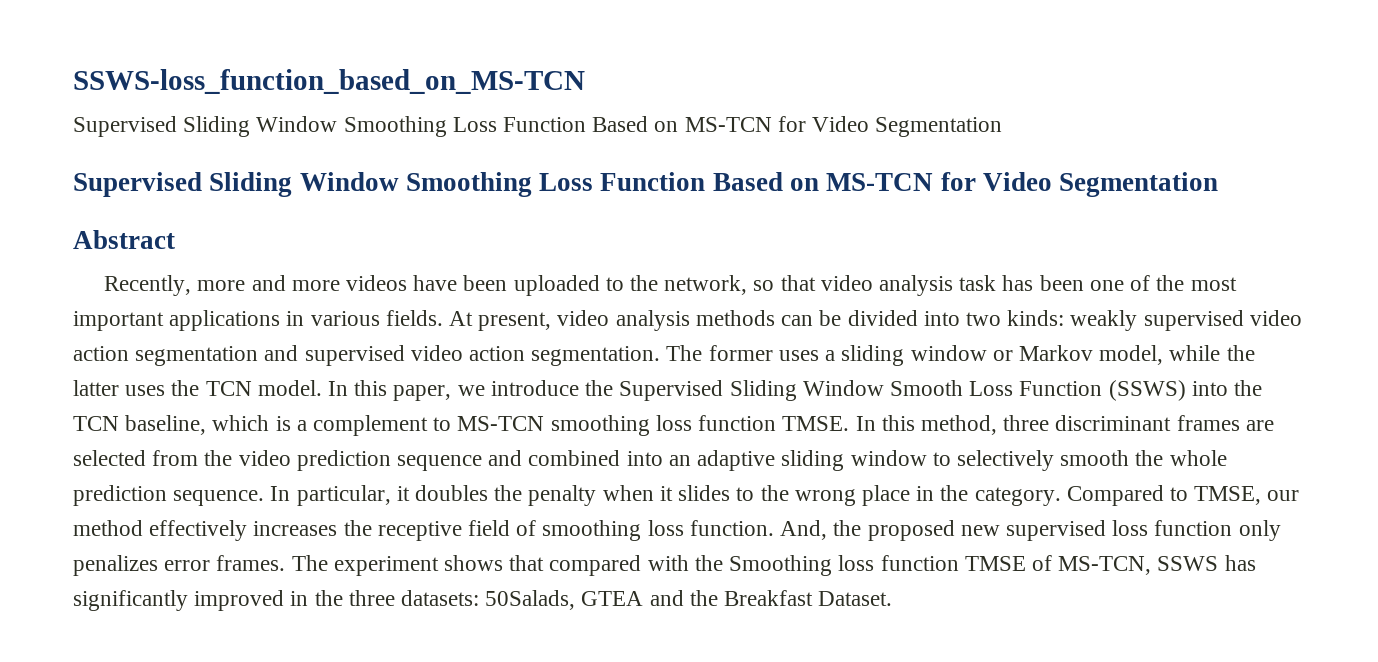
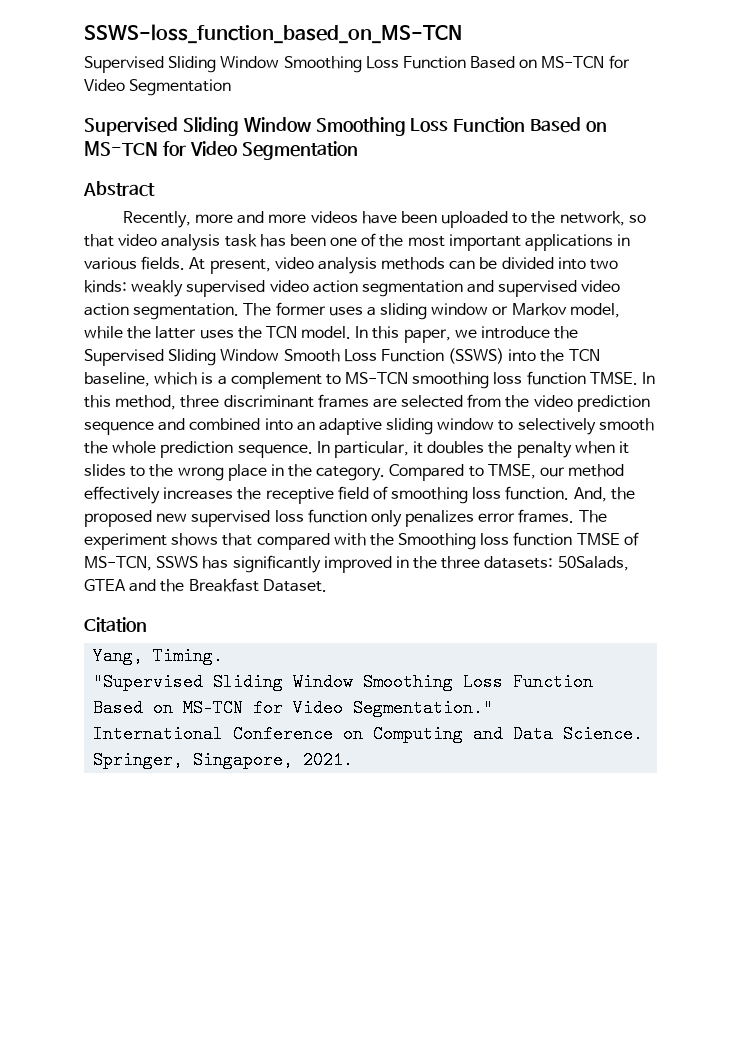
+ Citation
+ Yang, Timing.
+ "Supervised Sliding Window Smoothing Loss Function Based on MS-TCN for Video Segmentation."
+ International Conference on Computing and Data Science. Springer, Singapore, 2021.

